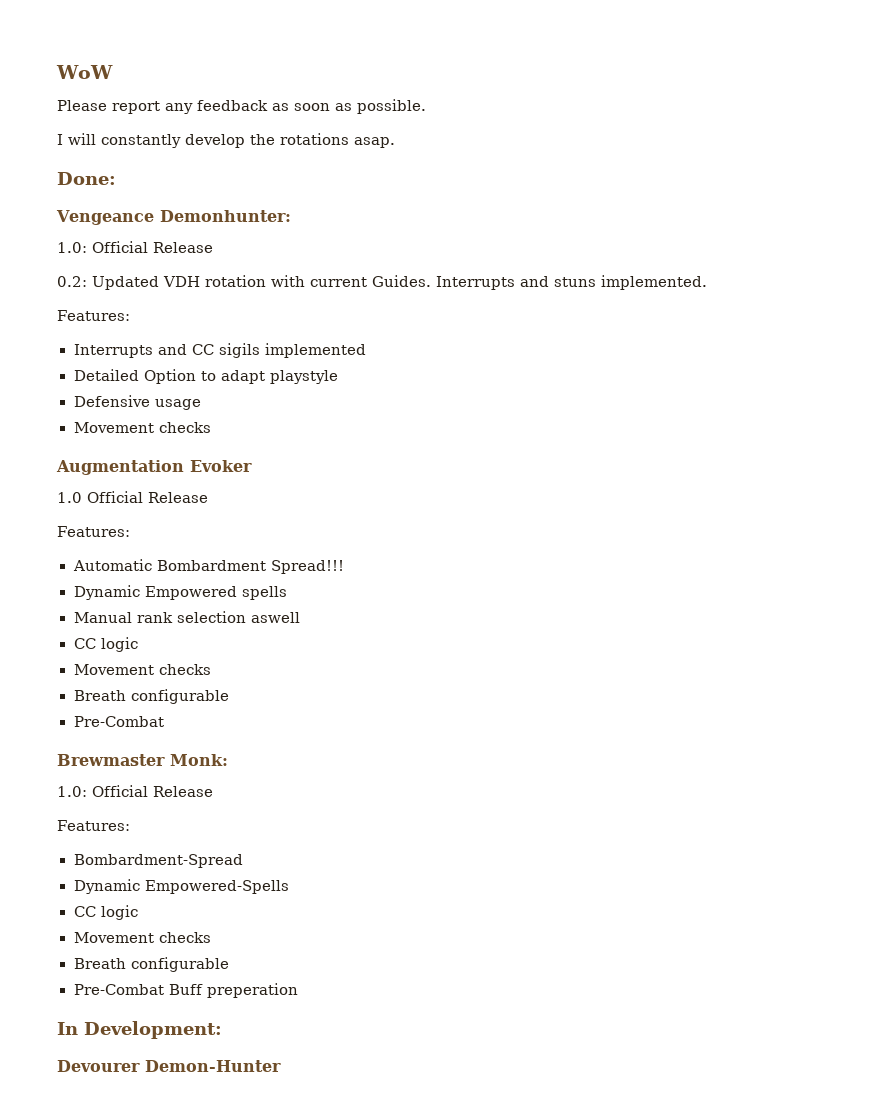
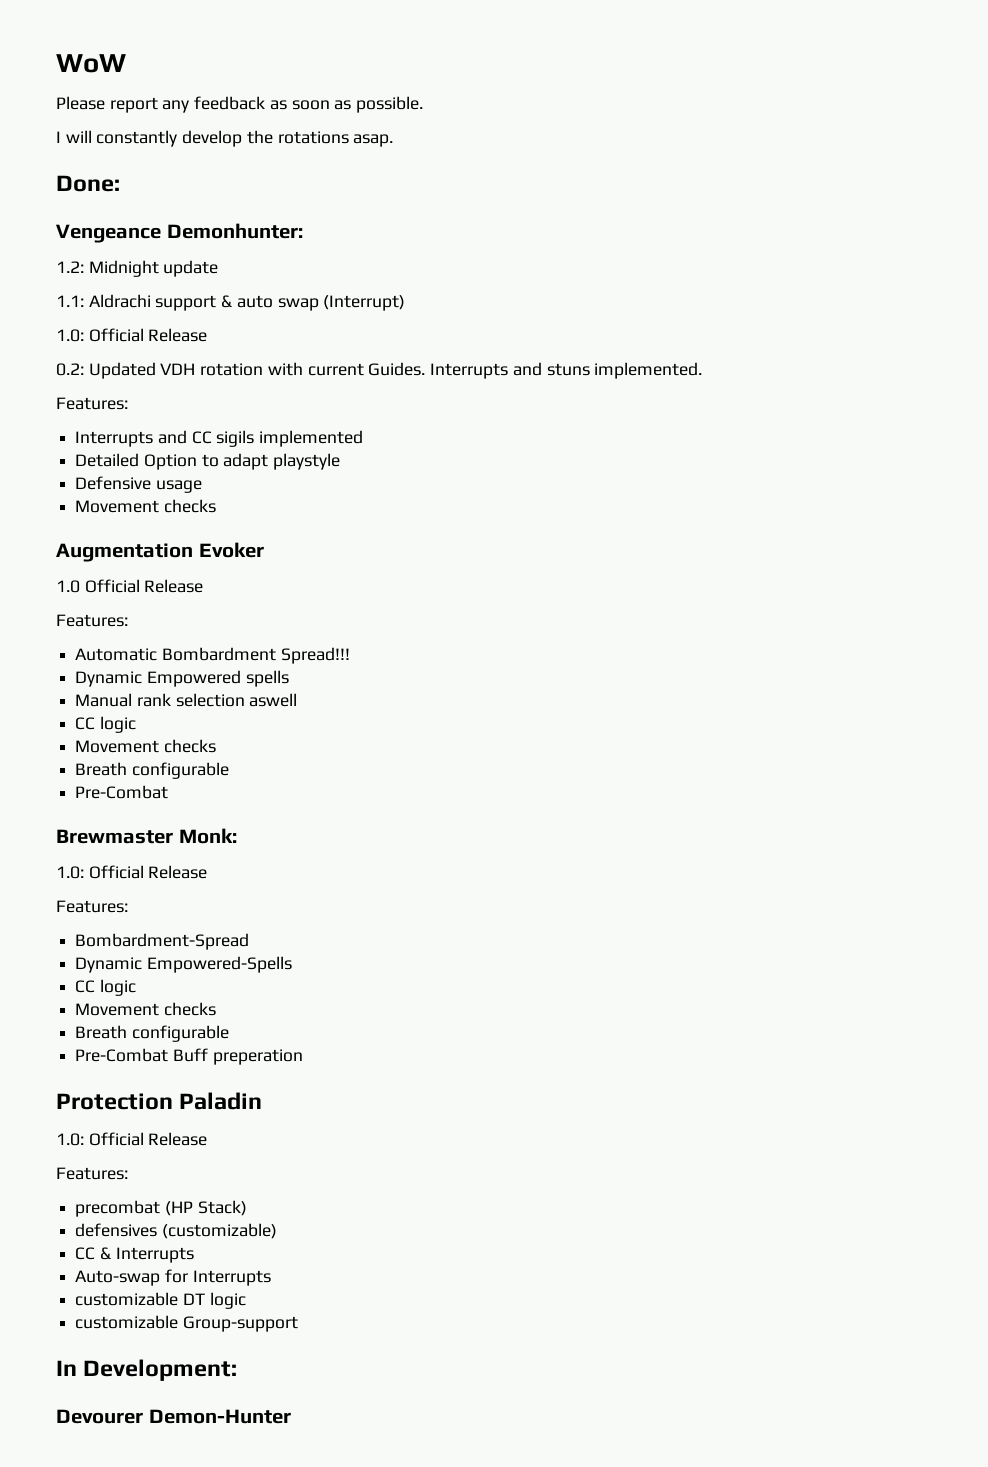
+ 1.2: Midnight update
+ 1.1: Aldrachi support & auto swap (Interrupt)
+ Protection Paladin
+ 1.0: Official Release
+ Features:
+ precombat (HP Stack)
+ defensives (customizable)
+ CC & Interrupts
+ Auto-swap for Interrupts
+ customizable DT logic
+ customizable Group-support

